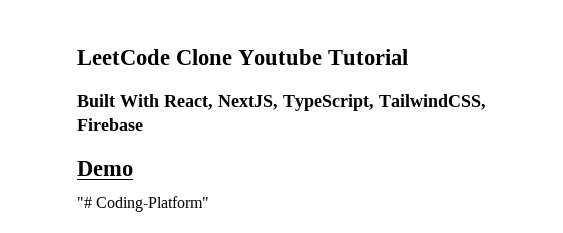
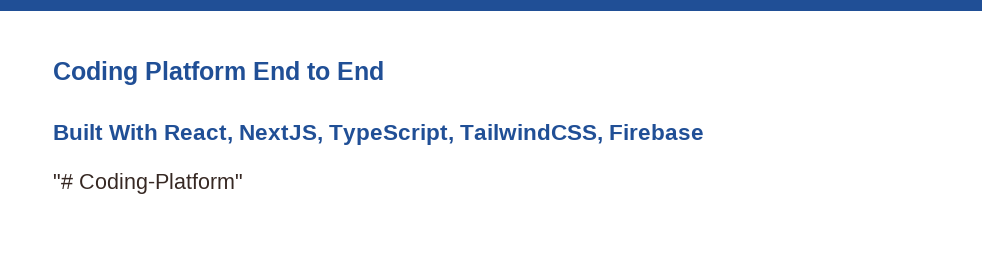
- LeetCode Clone Youtube Tutorial
+ Coding Platform End to End
- Demo

